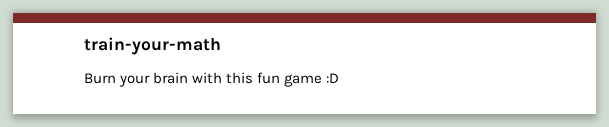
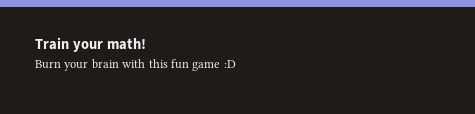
- train-your-math
+ Train your math!

